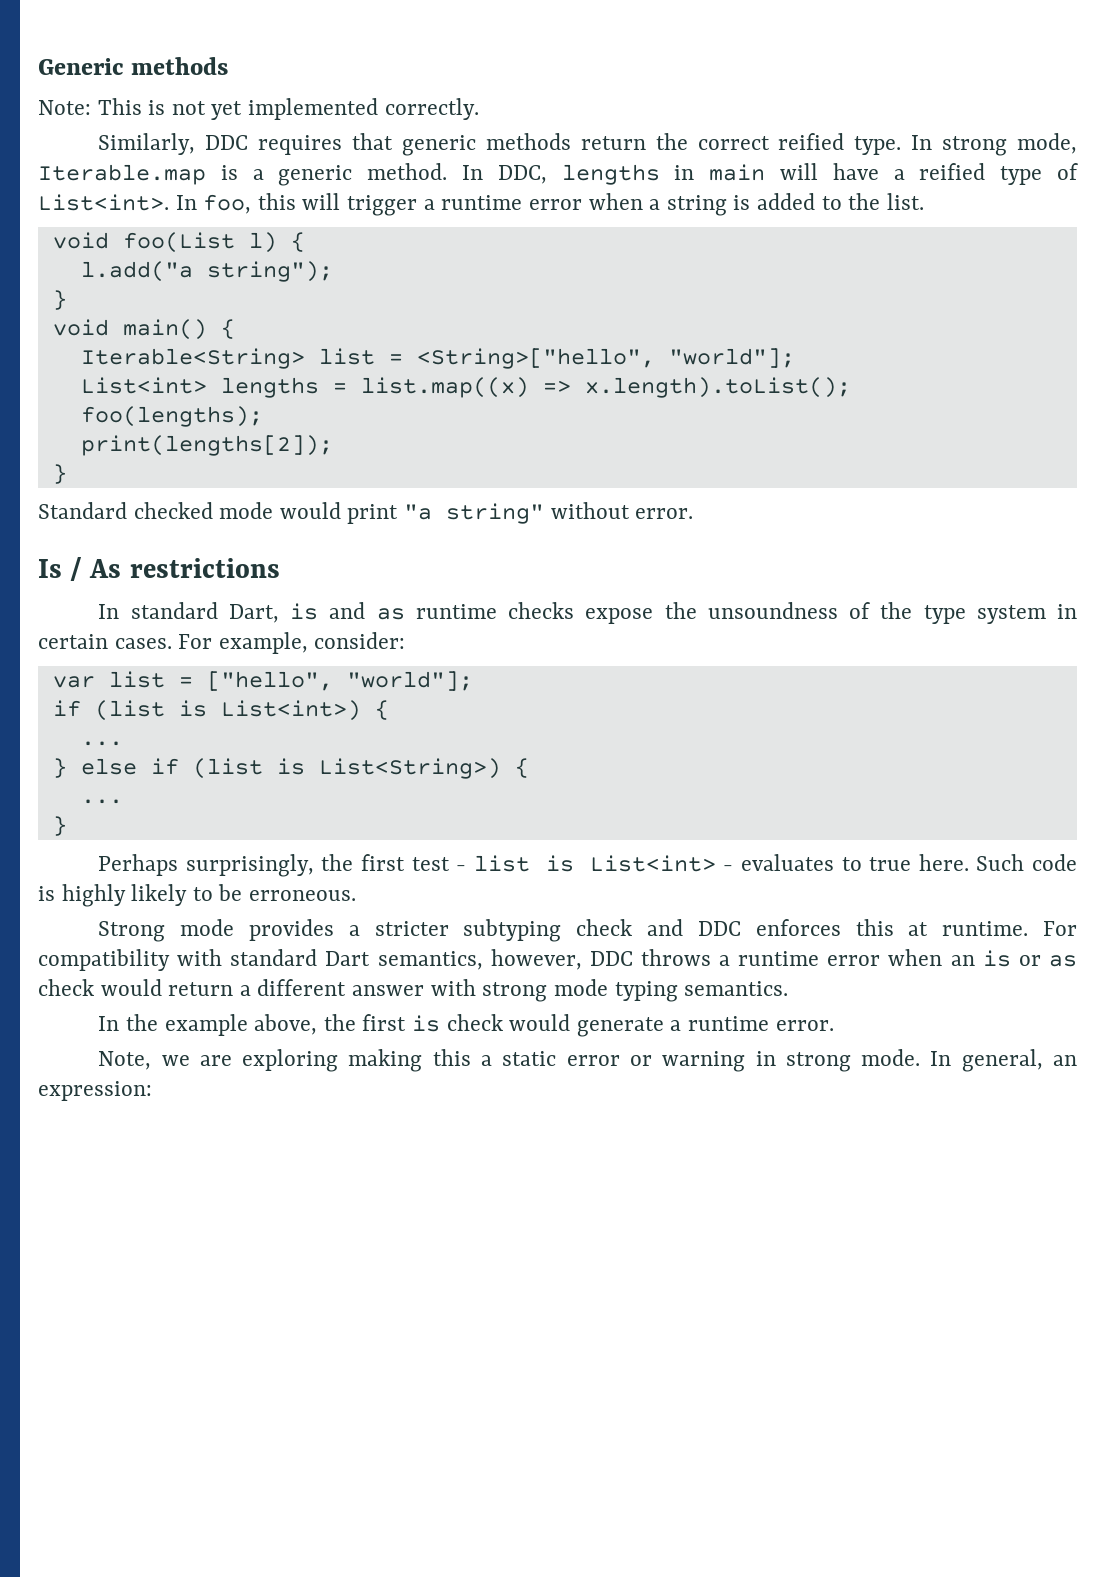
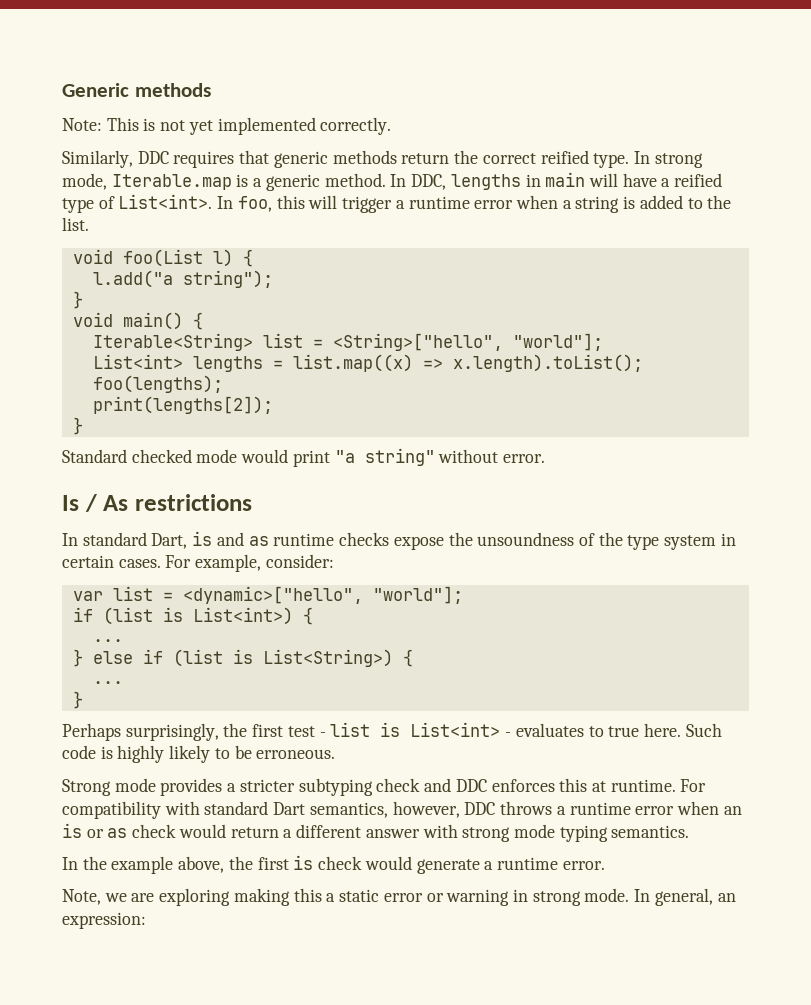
- var list = ["hello", "world"];
+ var list = <dynamic>["hello", "world"];

